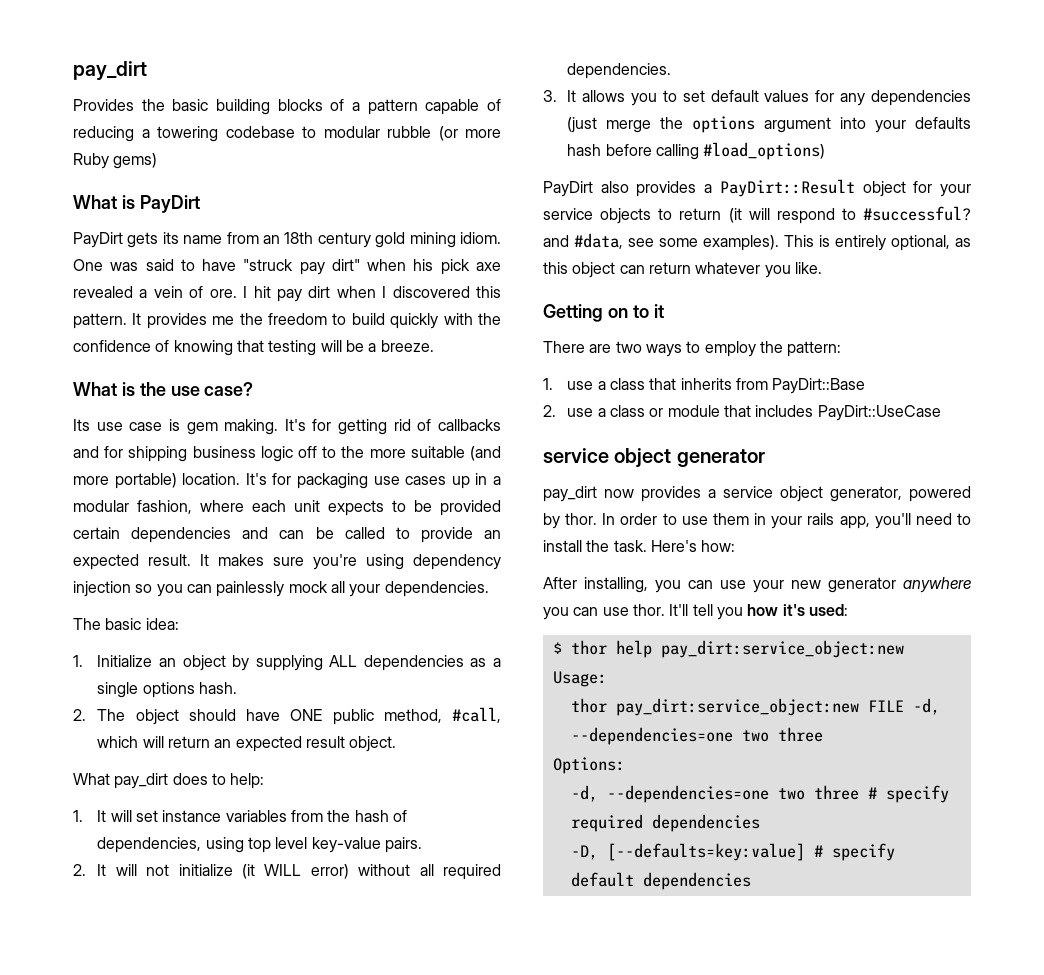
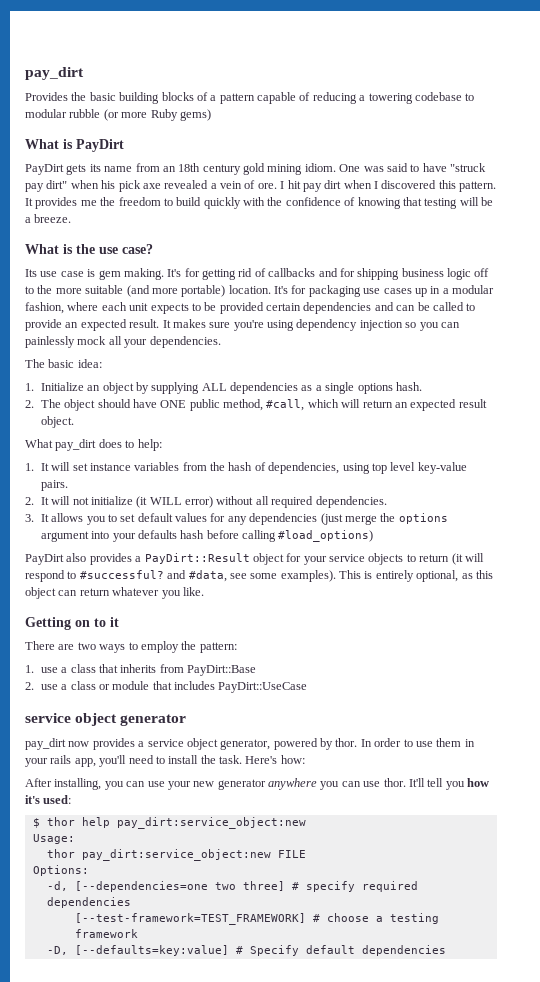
- thor pay_dirt:service_object:new FILE -d, --dependencies=one two three
+ thor pay_dirt:service_object:new FILE
- -d, --dependencies=one two three # specify required dependencies
+ -d, [--dependencies=one two three] # specify required dependencies
+ [--test-framework=TEST_FRAMEWORK] # choose a testing framework
- -D, [--defaults=key:value] # specify default dependencies
+ -D, [--defaults=key:value] # Specify default dependencies

